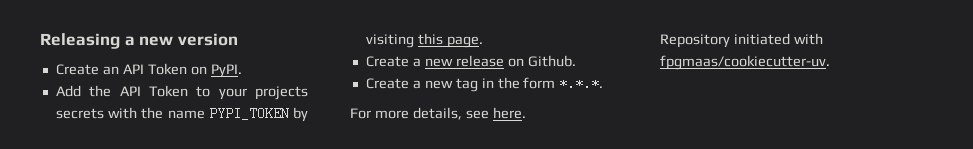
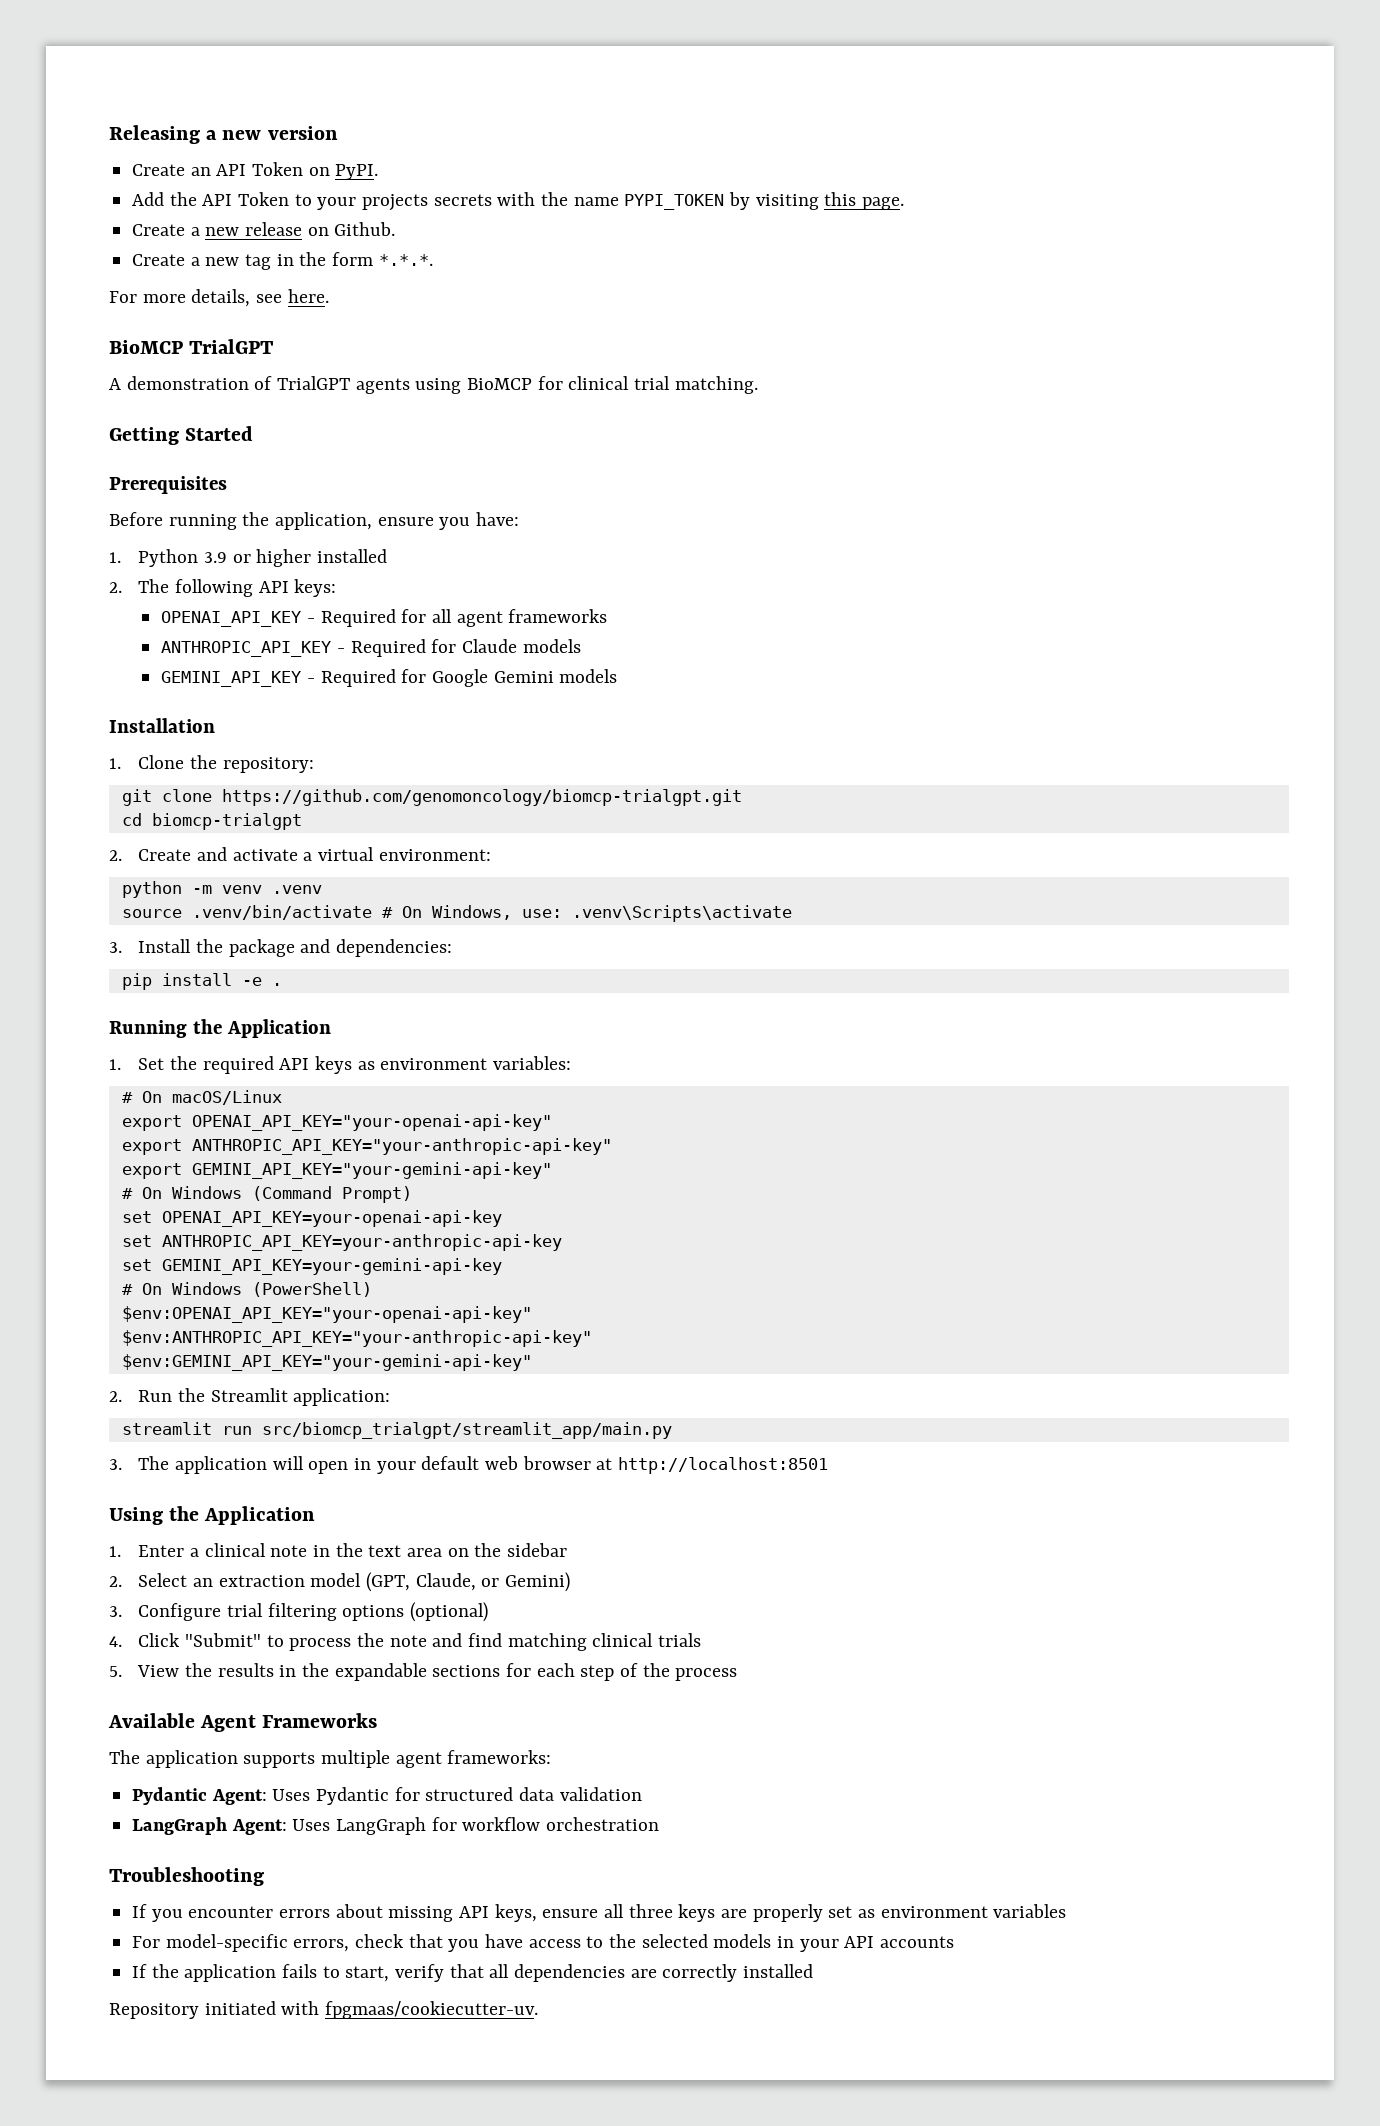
+ BioMCP TrialGPT
+ A demonstration of TrialGPT agents using BioMCP for clinical trial matching.
+ Getting Started
+ Prerequisites
+ Before running the application, ensure you have:
+ 1. Python 3.9 or higher installed
+ 2. The following API keys:
+ OPENAI_API_KEY - Required for all agent frameworks
+ ANTHROPIC_API_KEY - Required for Claude models
+ GEMINI_API_KEY - Required for Google Gemini models
+ Installation
+ 1. Clone the repository:
+ git clone https://github.com/genomoncology/biomcp-trialgpt.git
+ cd biomcp-trialgpt
+ 2. Create and activate a virtual environment:
+ python -m venv .venv
+ source .venv/bin/activate # On Windows, use: .venv\Scripts\activate
+ 3. Install the package and dependencies:
+ pip install -e .
+ Running the Application
+ 1. Set the required API keys as environment variables:
+ # On macOS/Linux
+ export OPENAI_API_KEY="your-openai-api-key"
+ export ANTHROPIC_API_KEY="your-anthropic-api-key"
+ export GEMINI_API_KEY="your-gemini-api-key"
+ # On Windows (Command Prompt)
+ set OPENAI_API_KEY=your-openai-api-key
+ set ANTHROPIC_API_KEY=your-anthropic-api-key
+ set GEMINI_API_KEY=your-gemini-api-key
+ # On Windows (PowerShell)
+ $env:OPENAI_API_KEY="your-openai-api-key"
+ $env:ANTHROPIC_API_KEY="your-anthropic-api-key"
+ $env:GEMINI_API_KEY="your-gemini-api-key"
+ 2. Run the Streamlit application:
+ streamlit run src/biomcp_trialgpt/streamlit_app/main.py
+ 3. The application will open in your default web browser at http://localhost:8501
+ Using the Application
+ 1. Enter a clinical note in the text area on the sidebar
+ 2. Select an extraction model (GPT, Claude, or Gemini)
+ 3. Configure trial filtering options (optional)
+ 4. Click "Submit" to process the note and find matching clinical trials
+ 5. View the results in the expandable sections for each step of the process
+ Available Agent Frameworks
+ The application supports multiple agent frameworks:
+ Pydantic Agent: Uses Pydantic for structured data validation
+ LangGraph Agent: Uses LangGraph for workflow orchestration
+ Troubleshooting
+ If you encounter errors about missing API keys, ensure all three keys are properly set as environment variables
+ For model-specific errors, check that you have access to the selected models in your API accounts
+ If the application fails to start, verify that all dependencies are correctly installed

